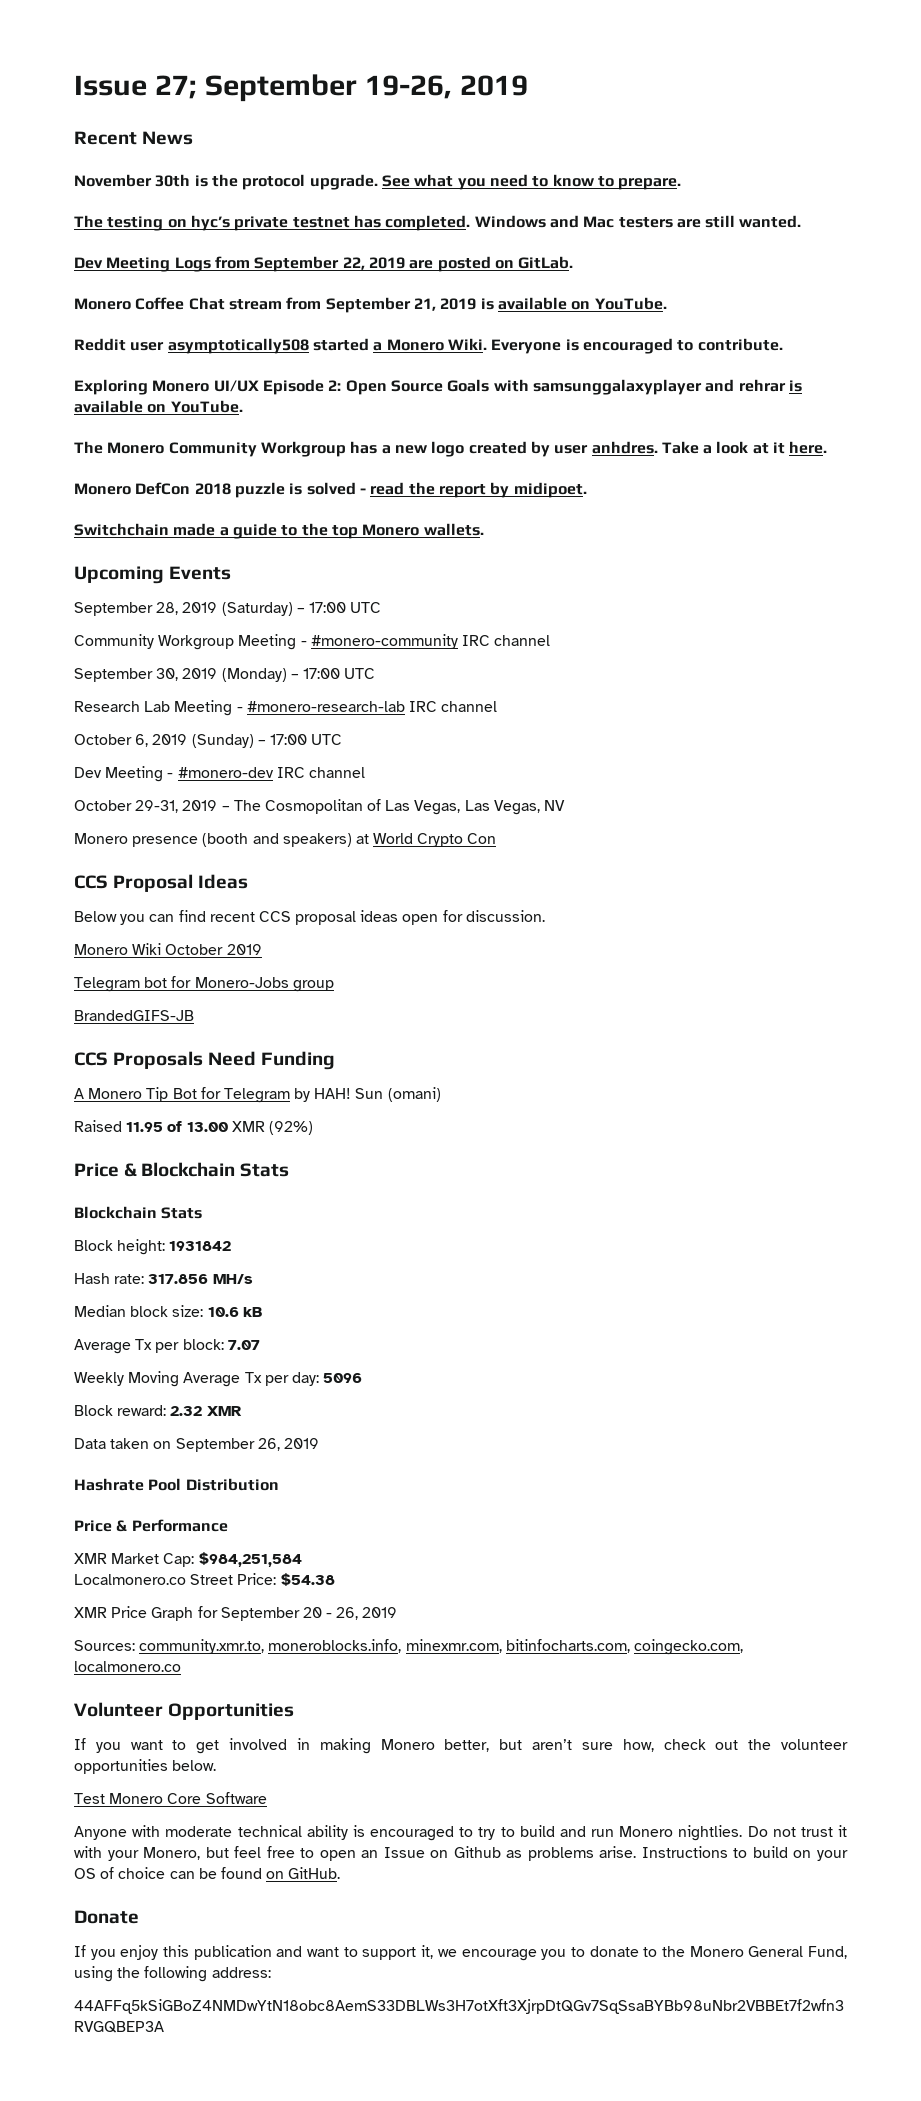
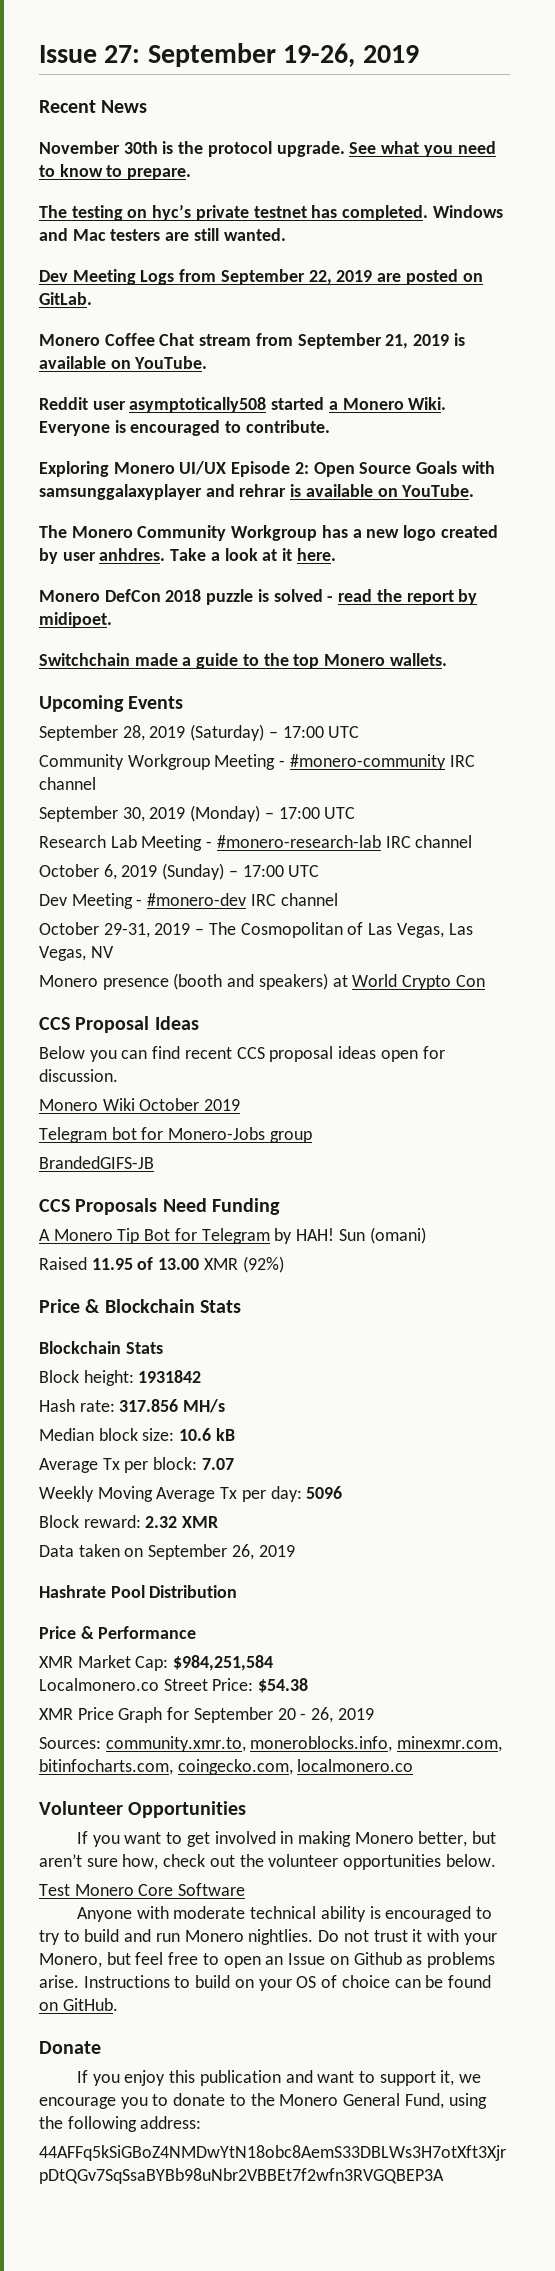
- Issue 27; September 19-26, 2019
+ Issue 27: September 19-26, 2019

